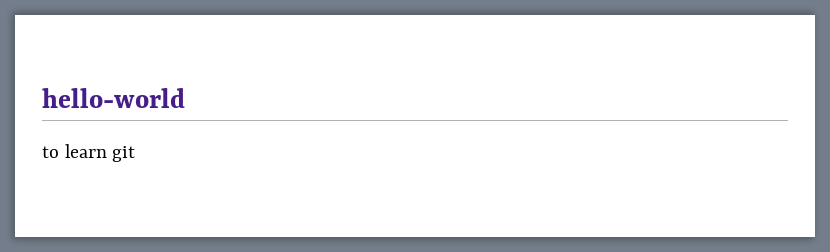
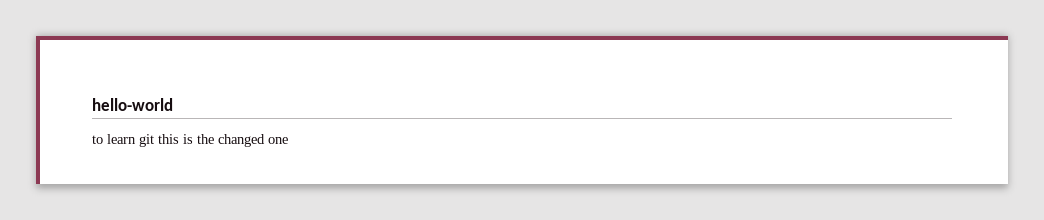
- to learn git
+ to learn git this is the changed one

